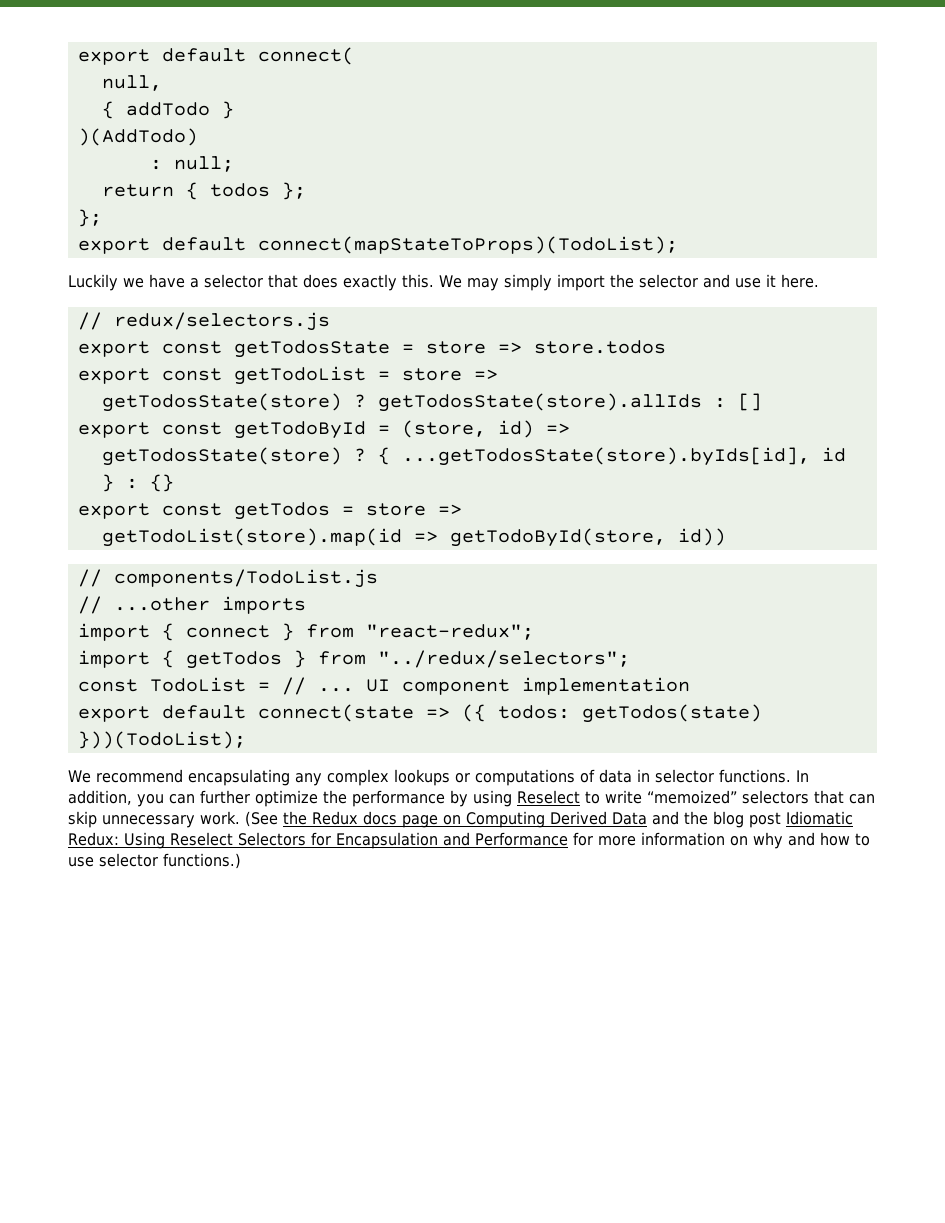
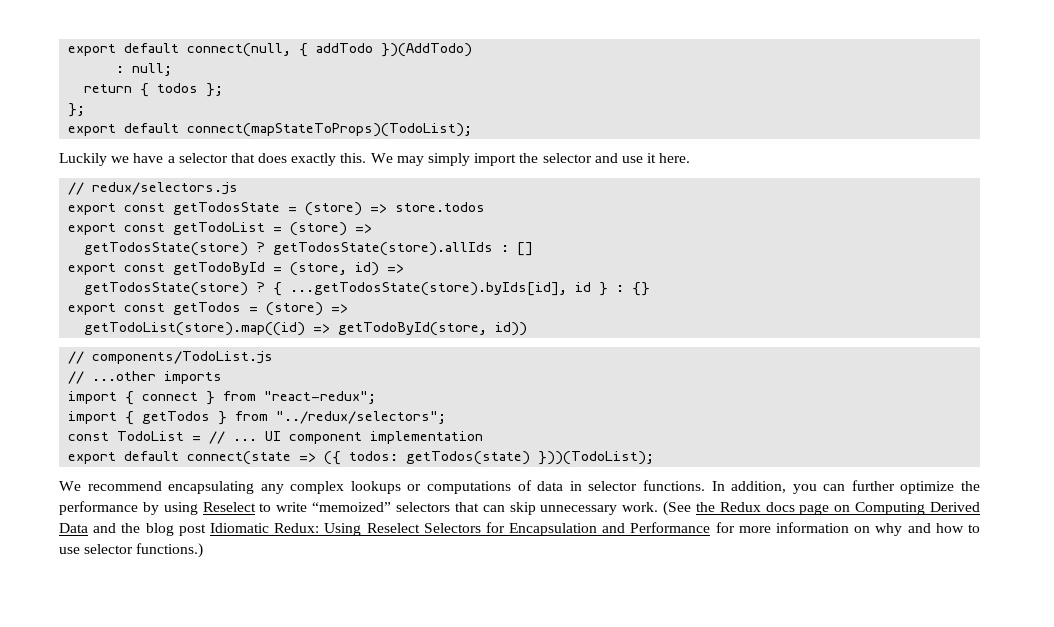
- export default connect(
- null,
- { addTodo }
- )(AddTodo)
+ export default connect(null, { addTodo })(AddTodo)
- export const getTodosState = store => store.todos
+ export const getTodosState = (store) => store.todos
- export const getTodoList = store =>
+ export const getTodoList = (store) =>
- export const getTodos = store =>
- getTodoList(store).map(id => getTodoById(store, id))
+ export const getTodos = (store) =>
+ getTodoList(store).map((id) => getTodoById(store, id))

